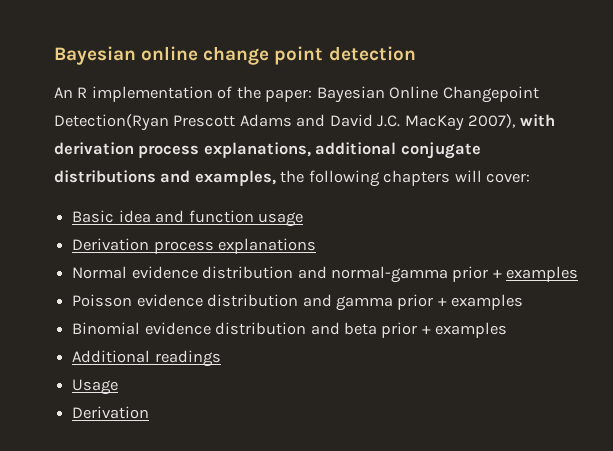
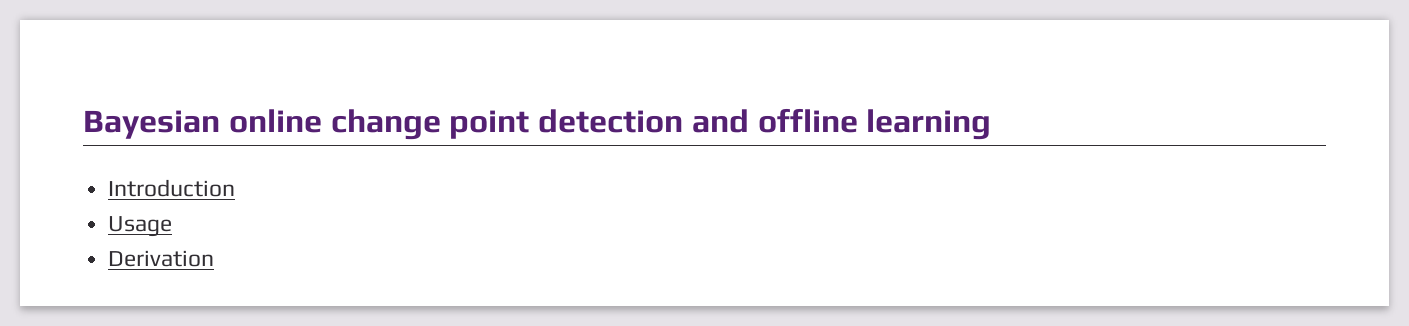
- Bayesian online change point detection
- An R implementation of the paper: Bayesian Online Changepoint Detection(Ryan Prescott Adams and David J.C. MacKay 2007), with derivation process explanations, additional conjugate distributions and examples, the following chapters will cover:
- Basic idea and function usage
- Derivation process explanations
- Normal evidence distribution and normal-gamma prior + examples
- Poisson evidence distribution and gamma prior + examples
- Binomial evidence distribution and beta prior + examples
- Additional readings
+ Bayesian online change point detection and offline learning
+ Introduction

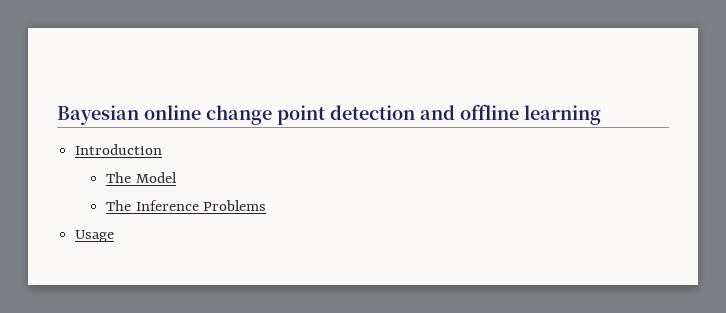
+ The Model
+ The Inference Problems
- Derivation

